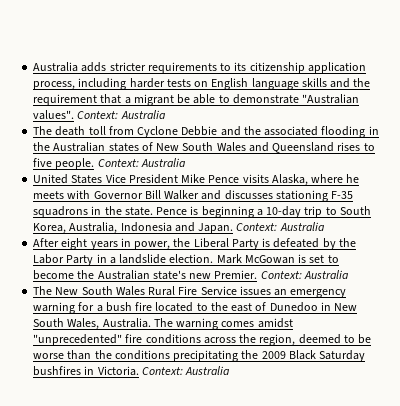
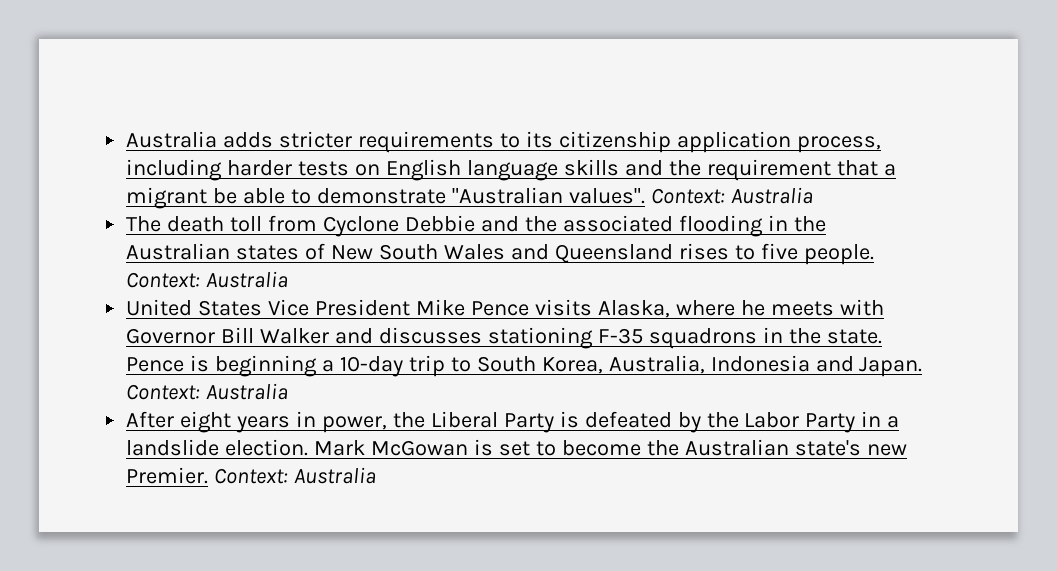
- The New South Wales Rural Fire Service issues an emergency warning for a bush fire located to the east of Dunedoo in New South Wales, Australia. The warning comes amidst "unprecedented" fire conditions across the region, deemed to be worse than the conditions precipitating the 2009 Black Saturday bushfires in Victoria. Context: Australia

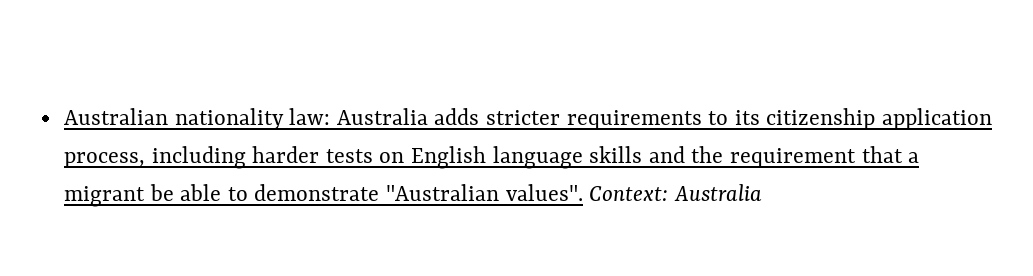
- Australia adds stricter requirements to its citizenship application process, including harder tests on English language skills and the requirement that a migrant be able to demonstrate "Australian values".
+ Australian nationality law: Australia adds stricter requirements to its citizenship application process, including harder tests on English language skills and the requirement that a migrant be able to demonstrate "Australian values".
- The death toll from Cyclone Debbie and the associated flooding in the Australian states of New South Wales and Queensland rises to five people. Context: Australia
- United States Vice President Mike Pence visits Alaska, where he meets with Governor Bill Walker and discusses stationing F-35 squadrons in the state. Pence is beginning a 10-day trip to South Korea, Australia, Indonesia and Japan. Context: Australia
- After eight years in power, the Liberal Party is defeated by the Labor Party in a landslide election. Mark McGowan is set to become the Australian state's new Premier. Context: Australia

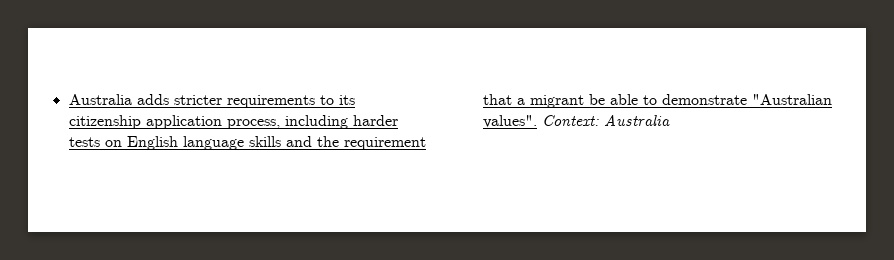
- Australian nationality law: Australia adds stricter requirements to its citizenship application process, including harder tests on English language skills and the requirement that a migrant be able to demonstrate "Australian values".
+ Australia adds stricter requirements to its citizenship application process, including harder tests on English language skills and the requirement that a migrant be able to demonstrate "Australian values".

